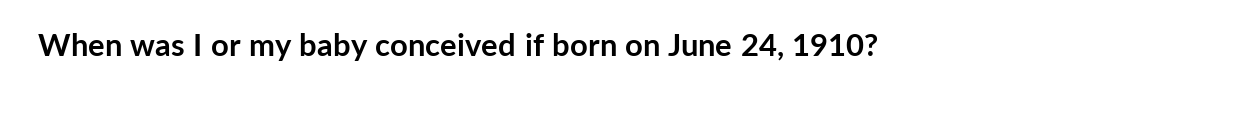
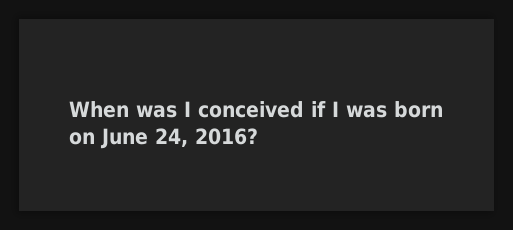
- When was I or my baby conceived if born on June 24, 1910?
+ When was I conceived if I was born on June 24, 2016?

